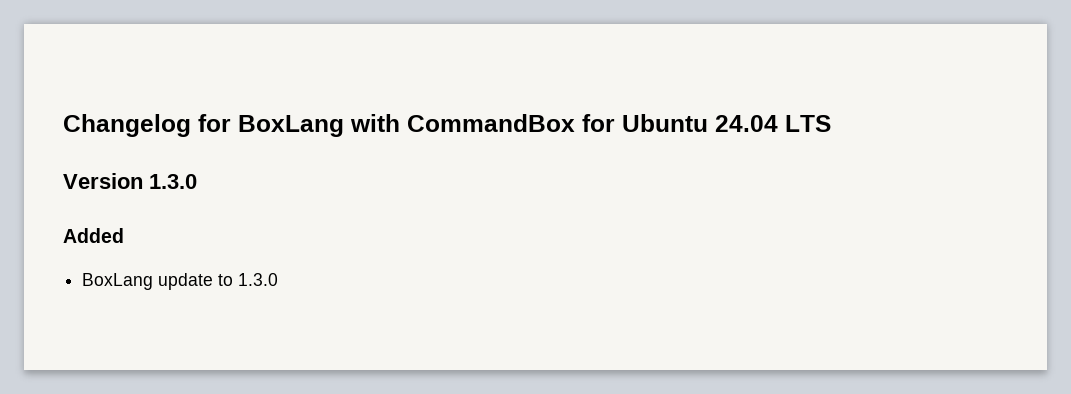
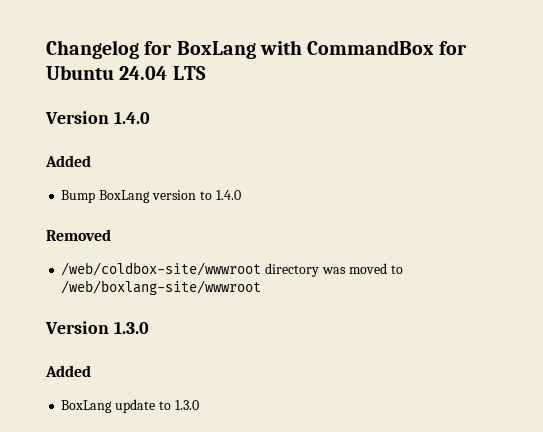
+ Version 1.4.0
+ Added
+ Bump BoxLang version to 1.4.0
+ Removed
+ /web/coldbox-site/wwwroot directory was moved to /web/boxlang-site/wwwroot

